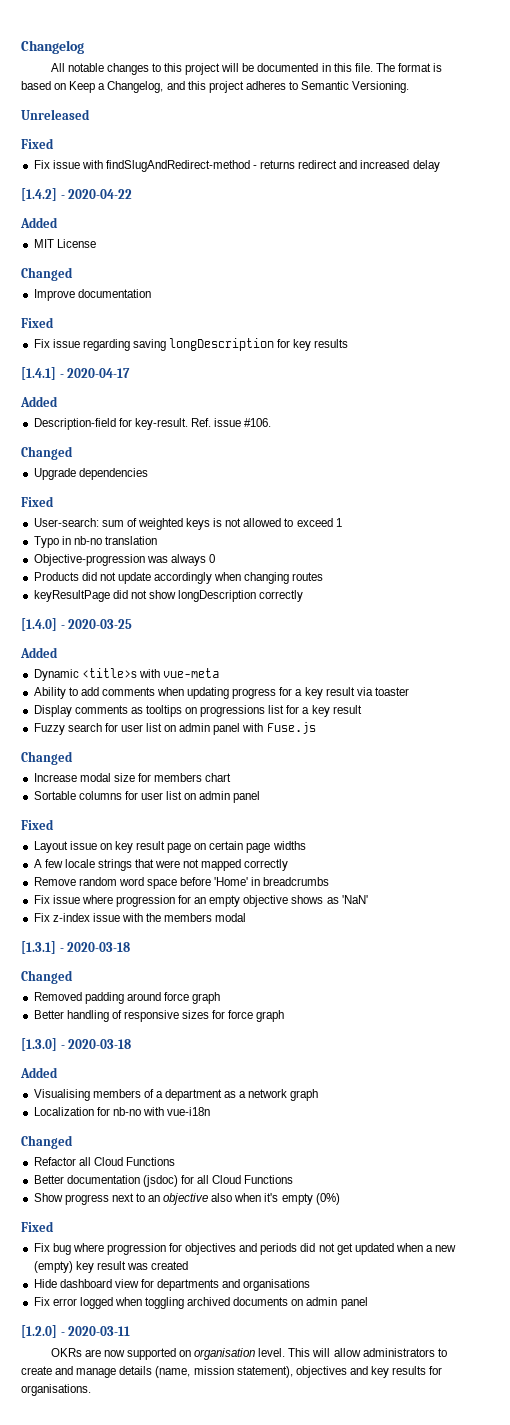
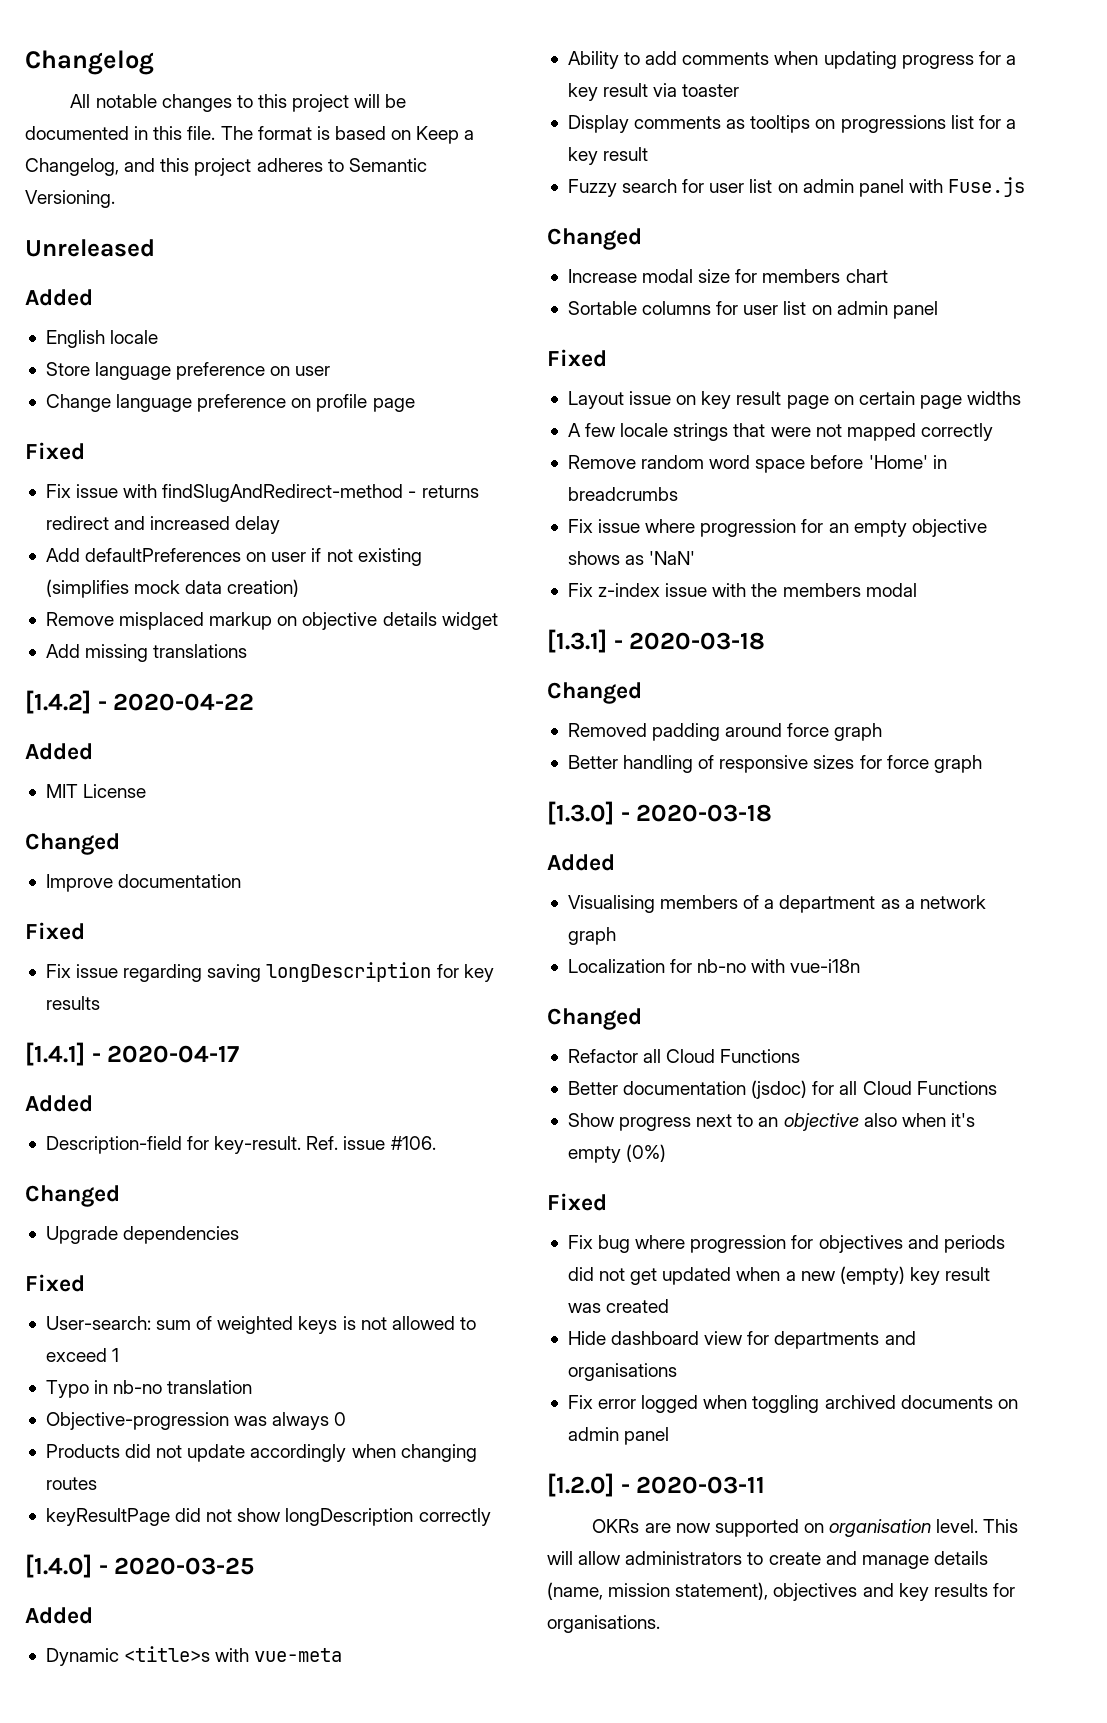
  Unreleased
+ Added
+ English locale
+ Store language preference on user
+ Change language preference on profile page
+ Add defaultPreferences on user if not existing (simplifies mock data creation)
+ Remove misplaced markup on objective details widget
+ Add missing translations

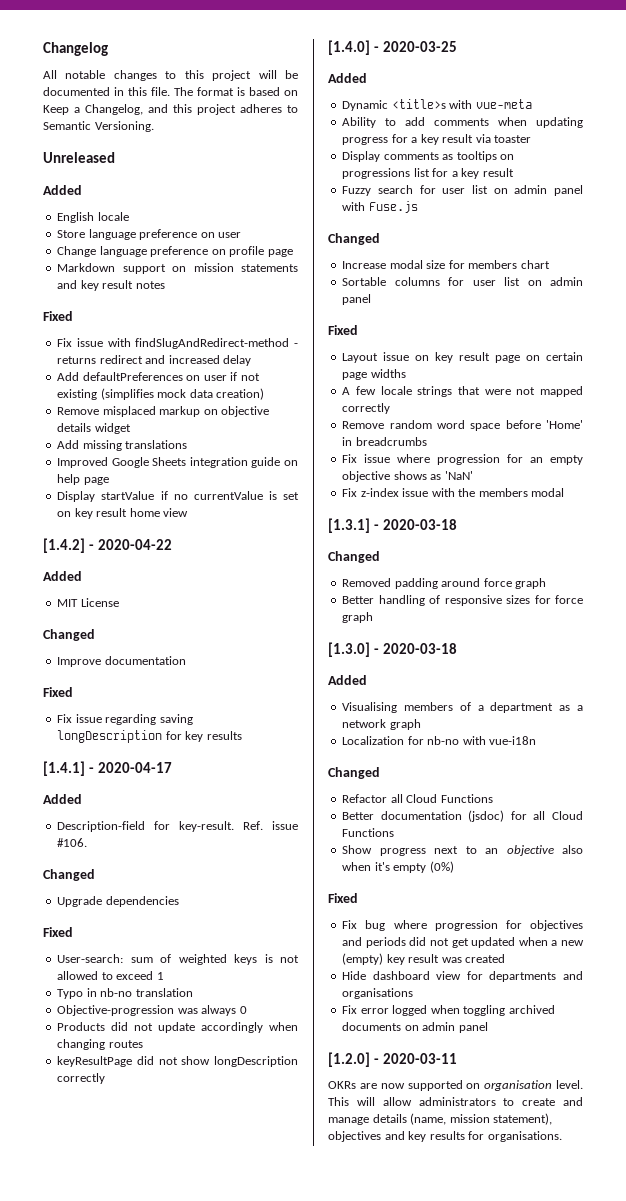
+ Markdown support on mission statements and key result notes
+ Improved Google Sheets integration guide on help page
+ Display startValue if no currentValue is set on key result home view

